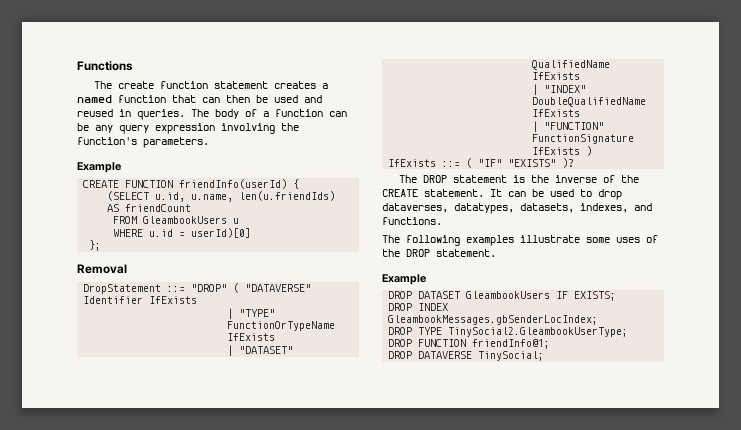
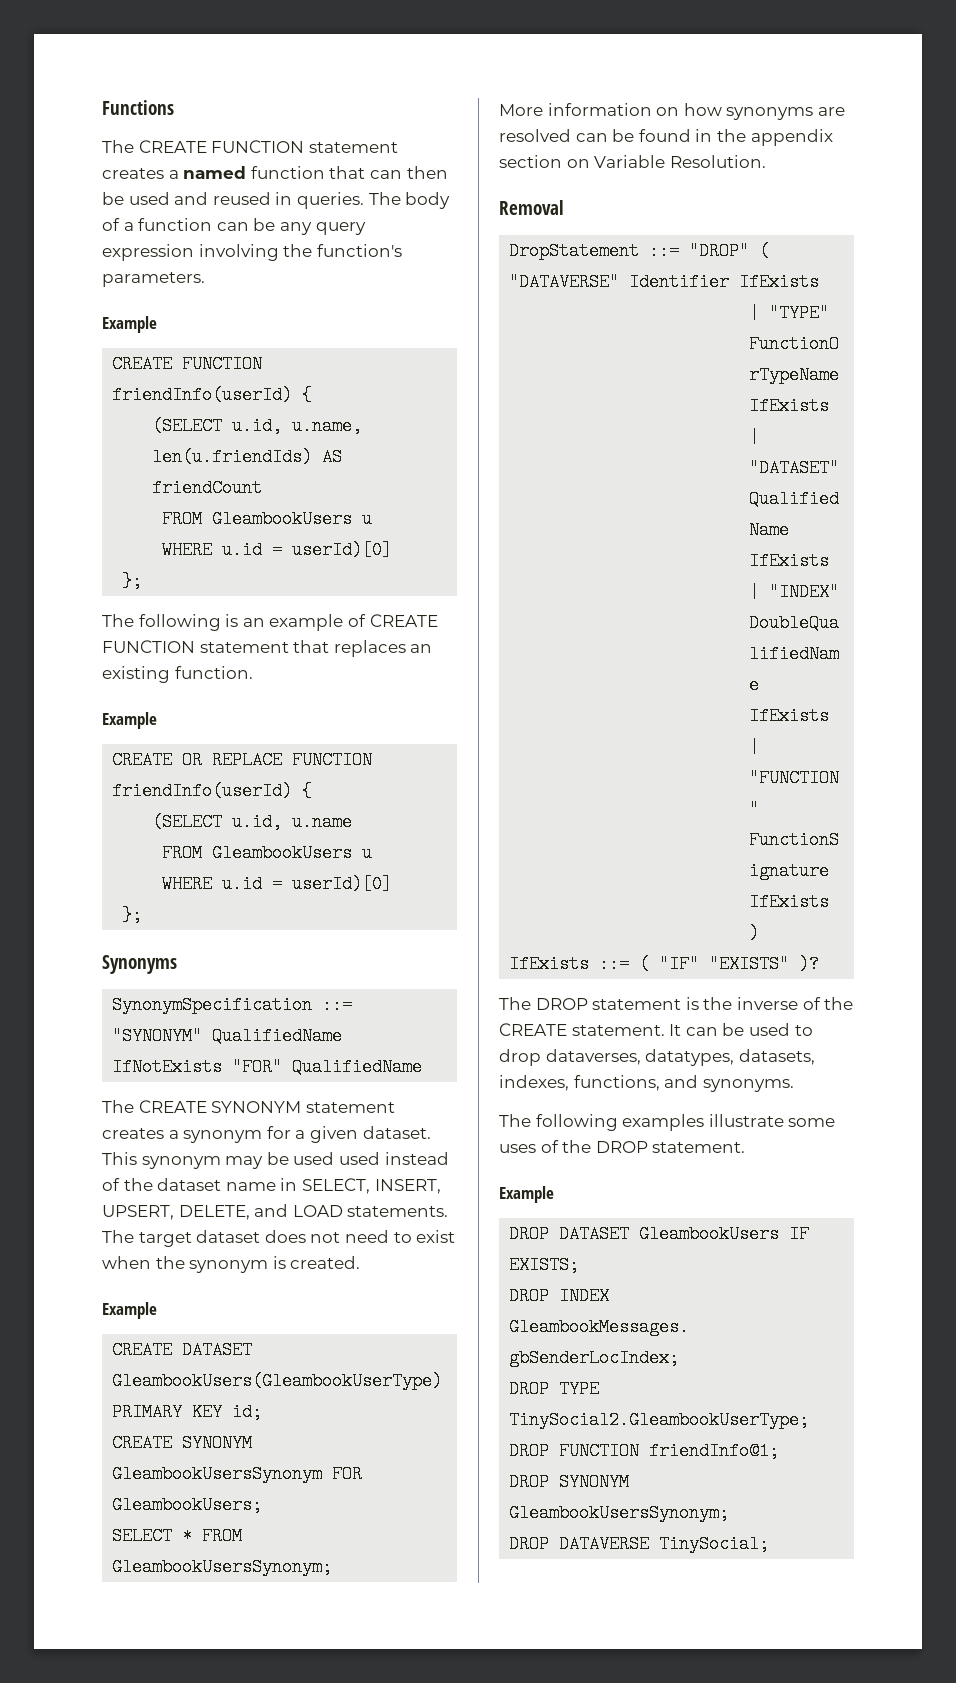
- The create function statement creates a named function that can then be used and reused in queries.
+ The CREATE FUNCTION statement creates a named function that can then be used and reused in queries.
+ The following is an example of CREATE FUNCTION statement that replaces an existing function.
+ Example
+ CREATE OR REPLACE FUNCTION friendInfo(userId) {
+ (SELECT u.id, u.name
+ FROM GleambookUsers u
+ WHERE u.id = userId)[0]
+ };
+ Synonyms
+ SynonymSpecification ::= "SYNONYM" QualifiedName IfNotExists "FOR" QualifiedName
+ The CREATE SYNONYM statement creates a synonym for a given dataset. This synonym may be used used instead of the dataset name in SELECT, INSERT, UPSERT, DELETE, and LOAD statements. The target dataset does not need to exist when the synonym is created.
+ Example
+ CREATE DATASET GleambookUsers(GleambookUserType) PRIMARY KEY id;
+ CREATE SYNONYM GleambookUsersSynonym FOR GleambookUsers;
+ SELECT * FROM GleambookUsersSynonym;
+ More information on how synonyms are resolved can be found in the appendix section on Variable Resolution.
- It can be used to drop dataverses, datatypes, datasets, indexes, and functions.
+ It can be used to drop dataverses, datatypes, datasets, indexes, functions, and synonyms.
+ DROP SYNONYM GleambookUsersSynonym;

